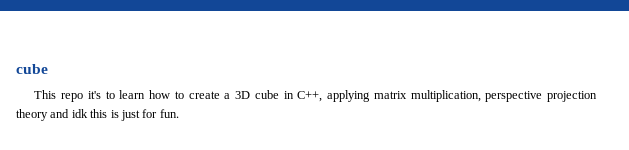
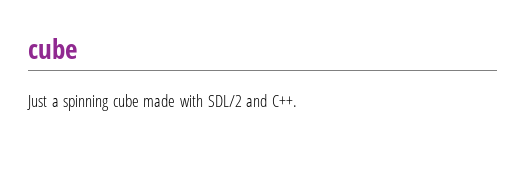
- This repo it's to learn how to create a 3D cube in C++, applying matrix multiplication, perspective projection theory and idk this is just for fun.
+ Just a spinning cube made with SDL/2 and C++.

